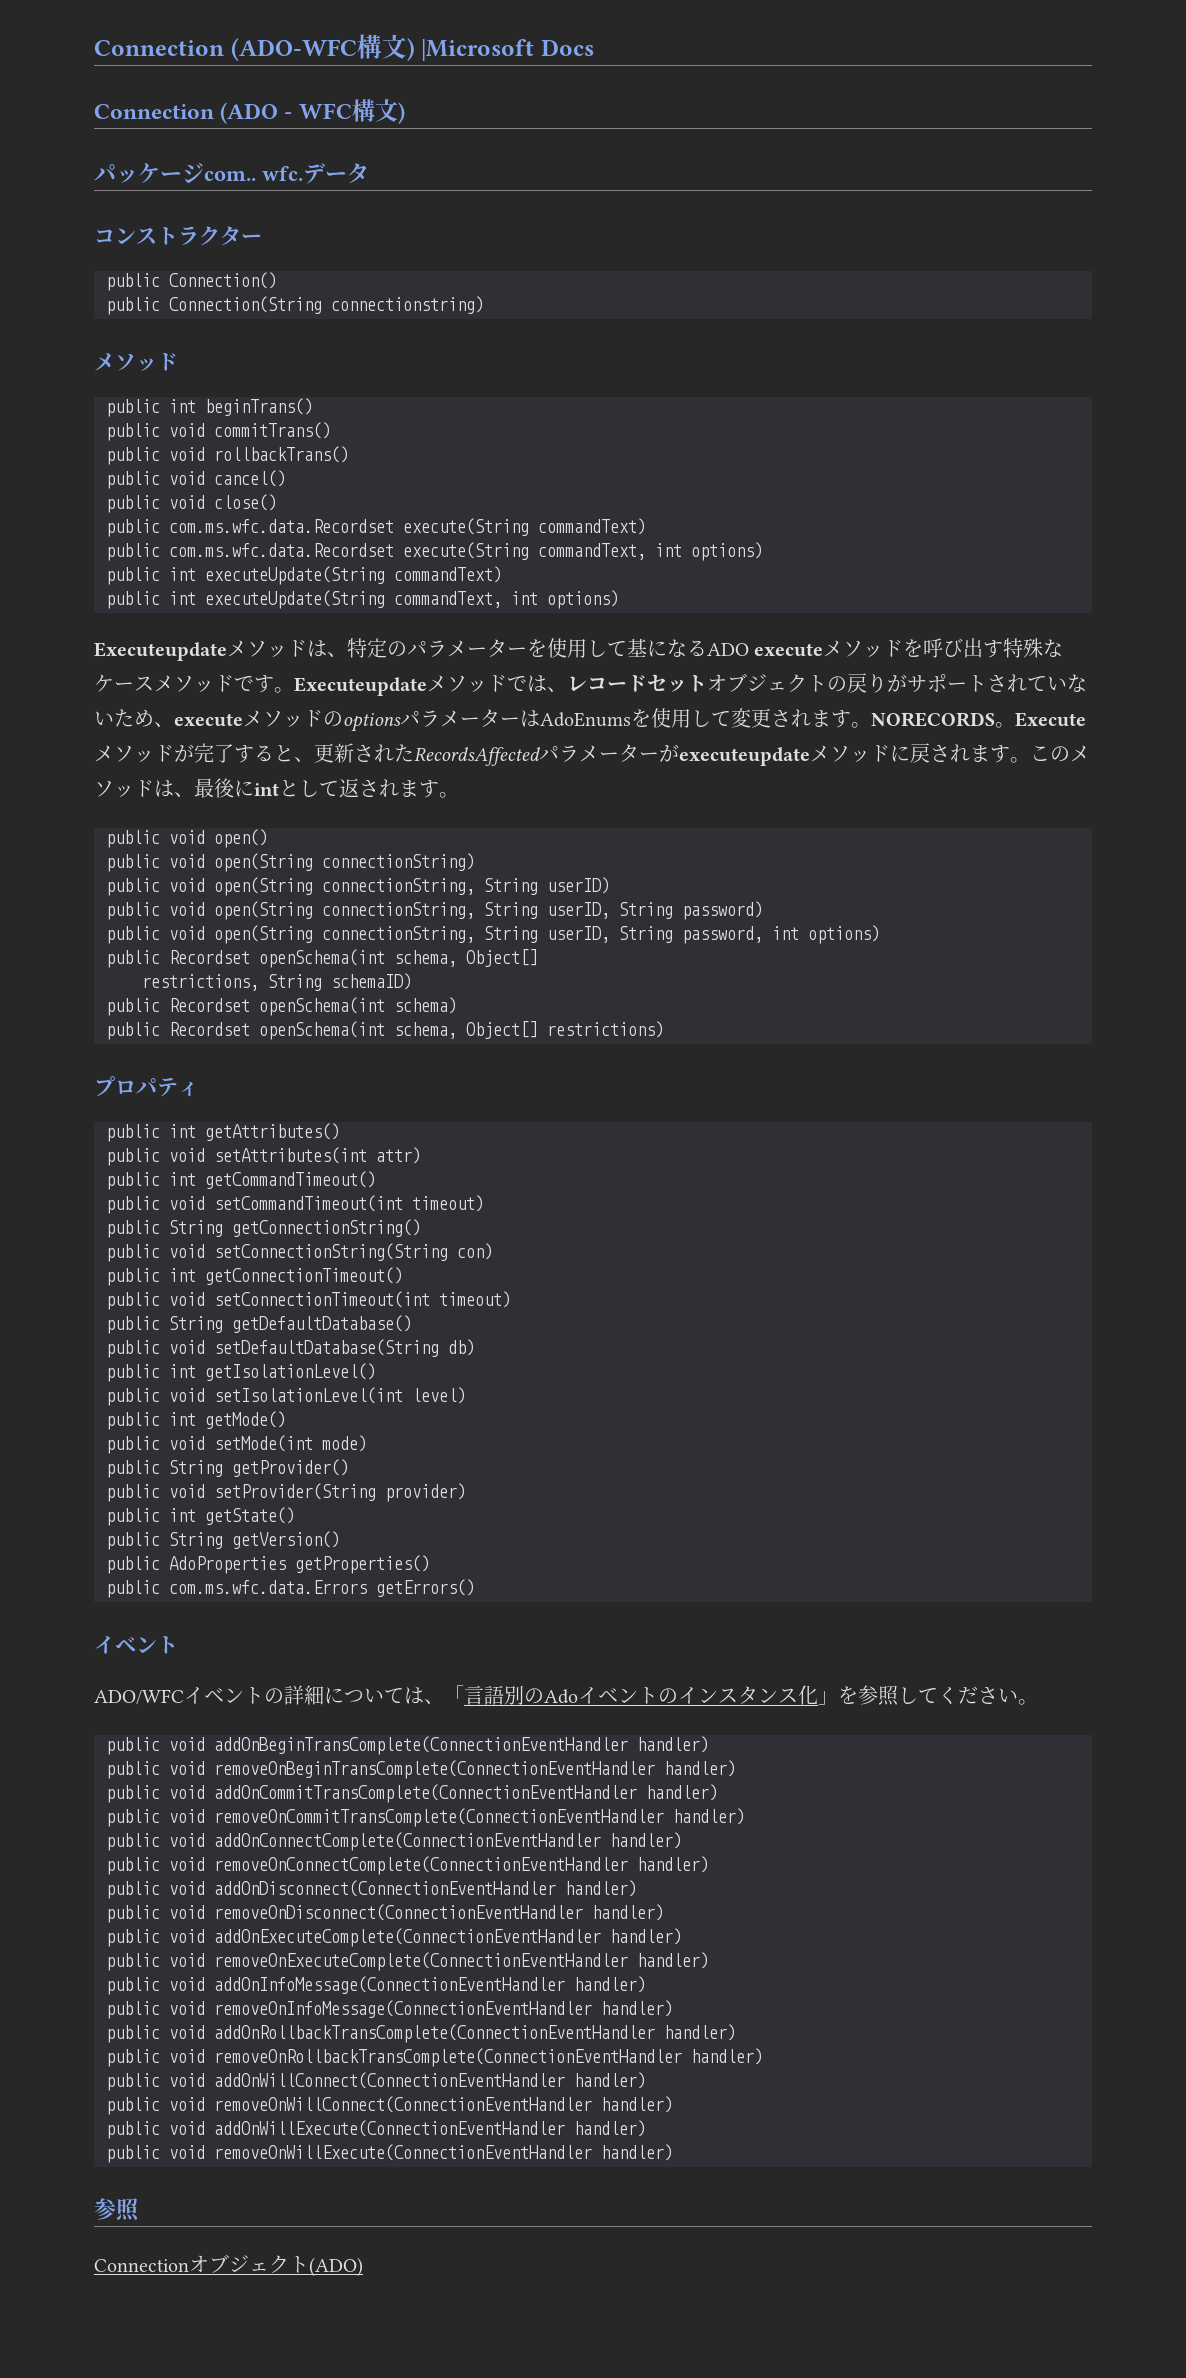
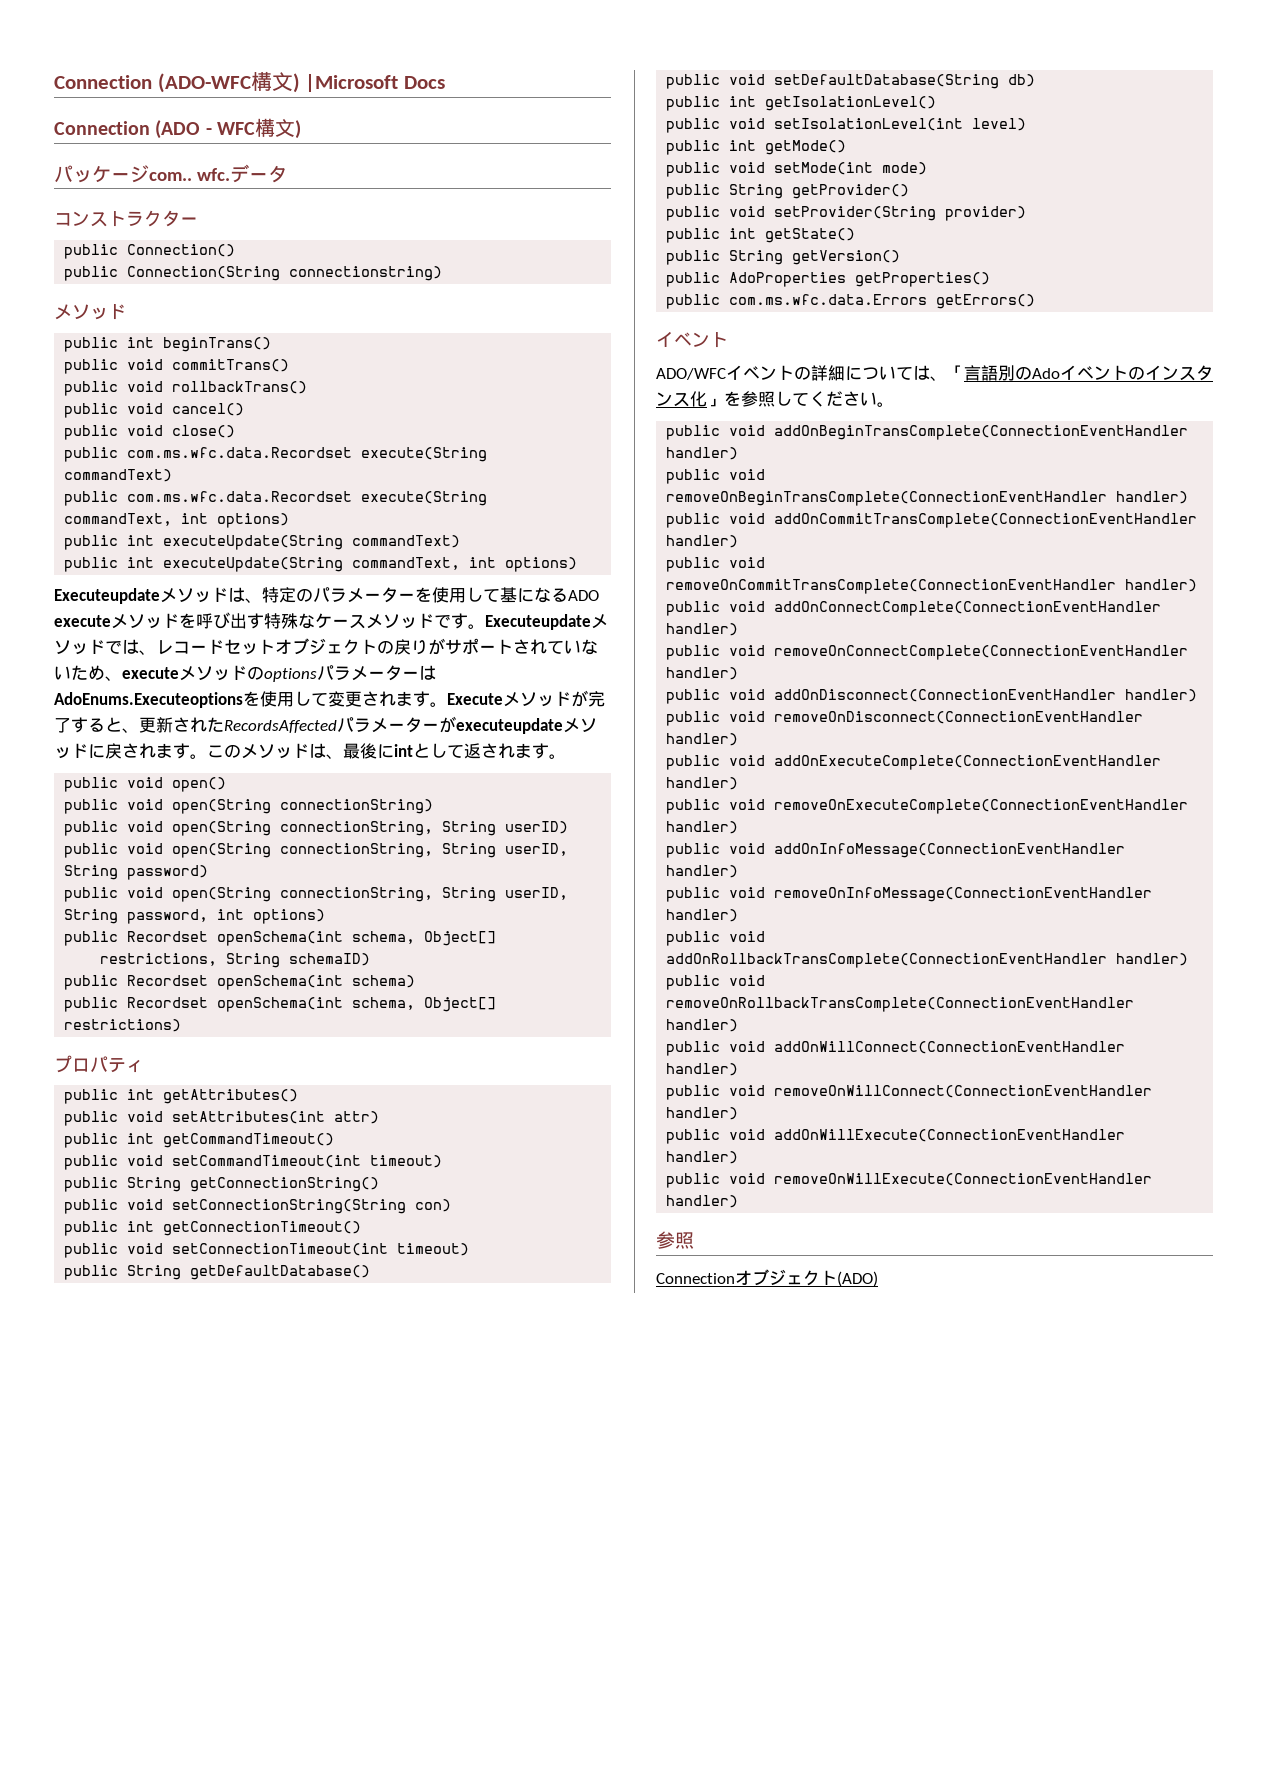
- Executeupdateメソッドでは、レコードセットオブジェクトの戻りがサポートされていないため、executeメソッドのoptionsパラメーターはAdoEnumsを使用して変更されます。
+ Executeupdateメソッドでは、レコードセットオブジェクトの戻りがサポートされていないため、executeメソッドのoptionsパラメーターはAdoEnums.Executeoptionsを使用して変更されます。
- NORECORDS。

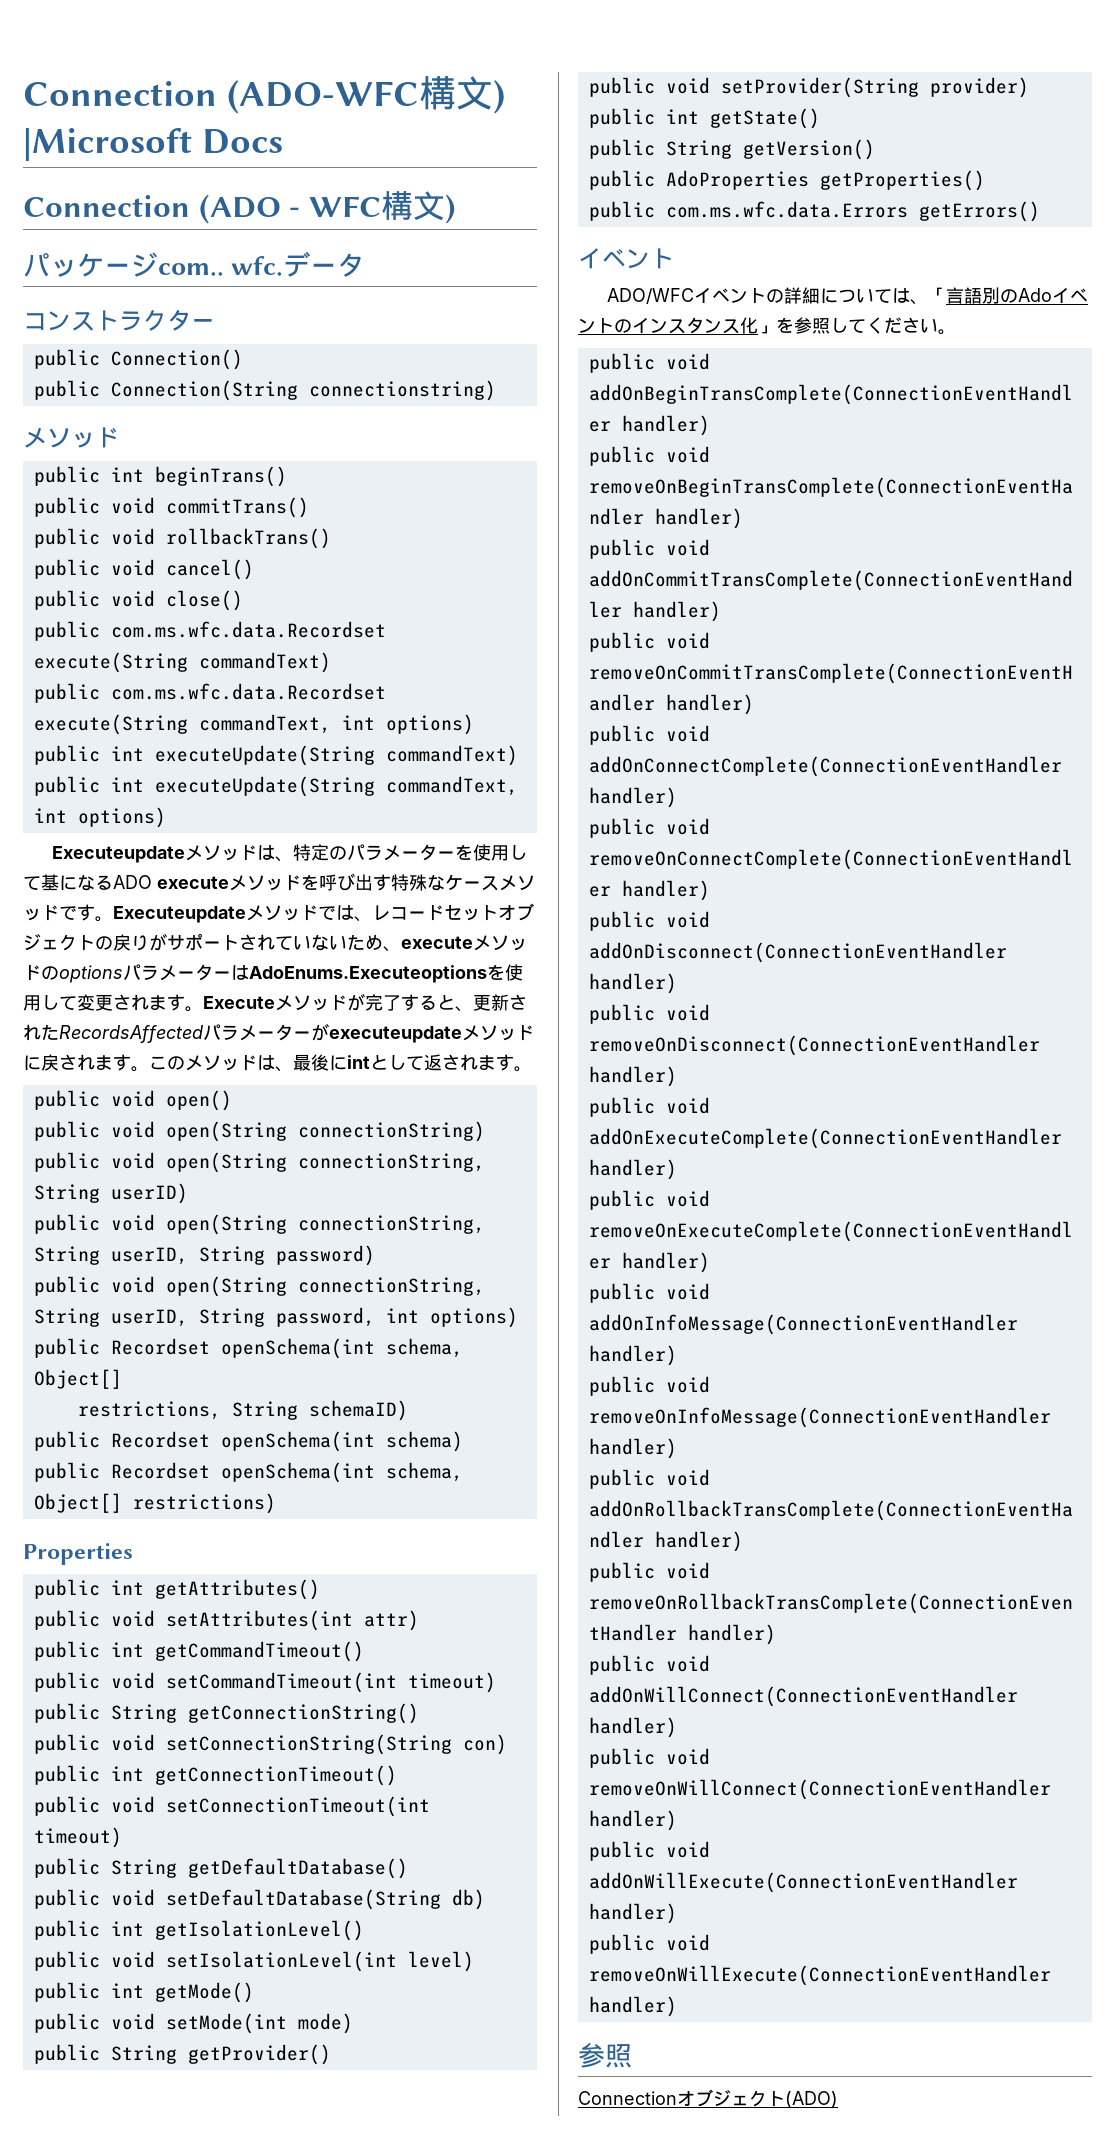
- プロパティ
+ Properties

